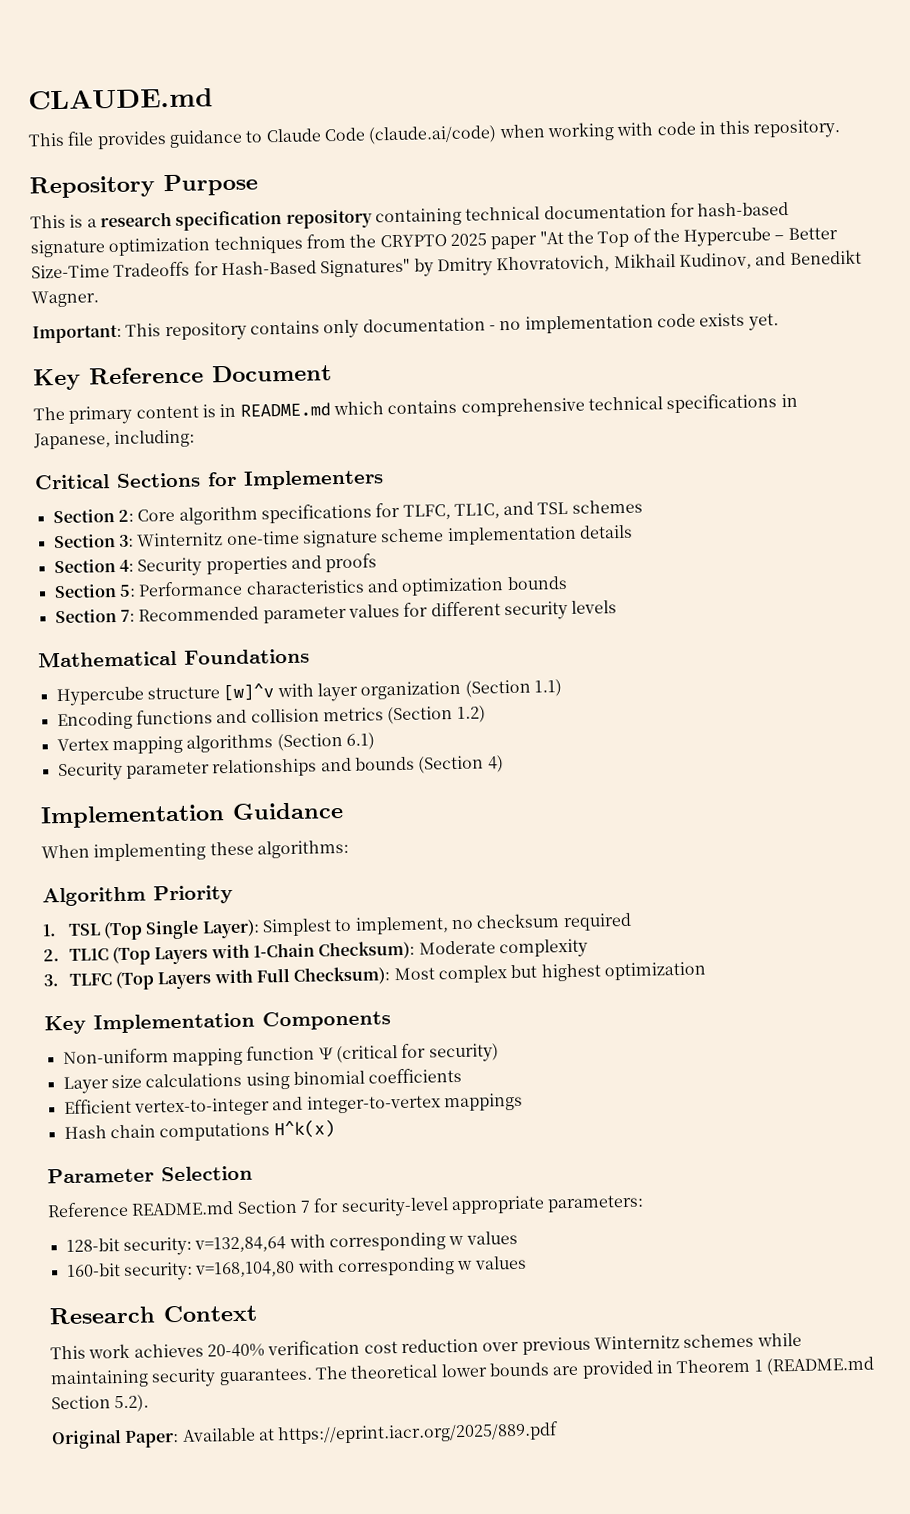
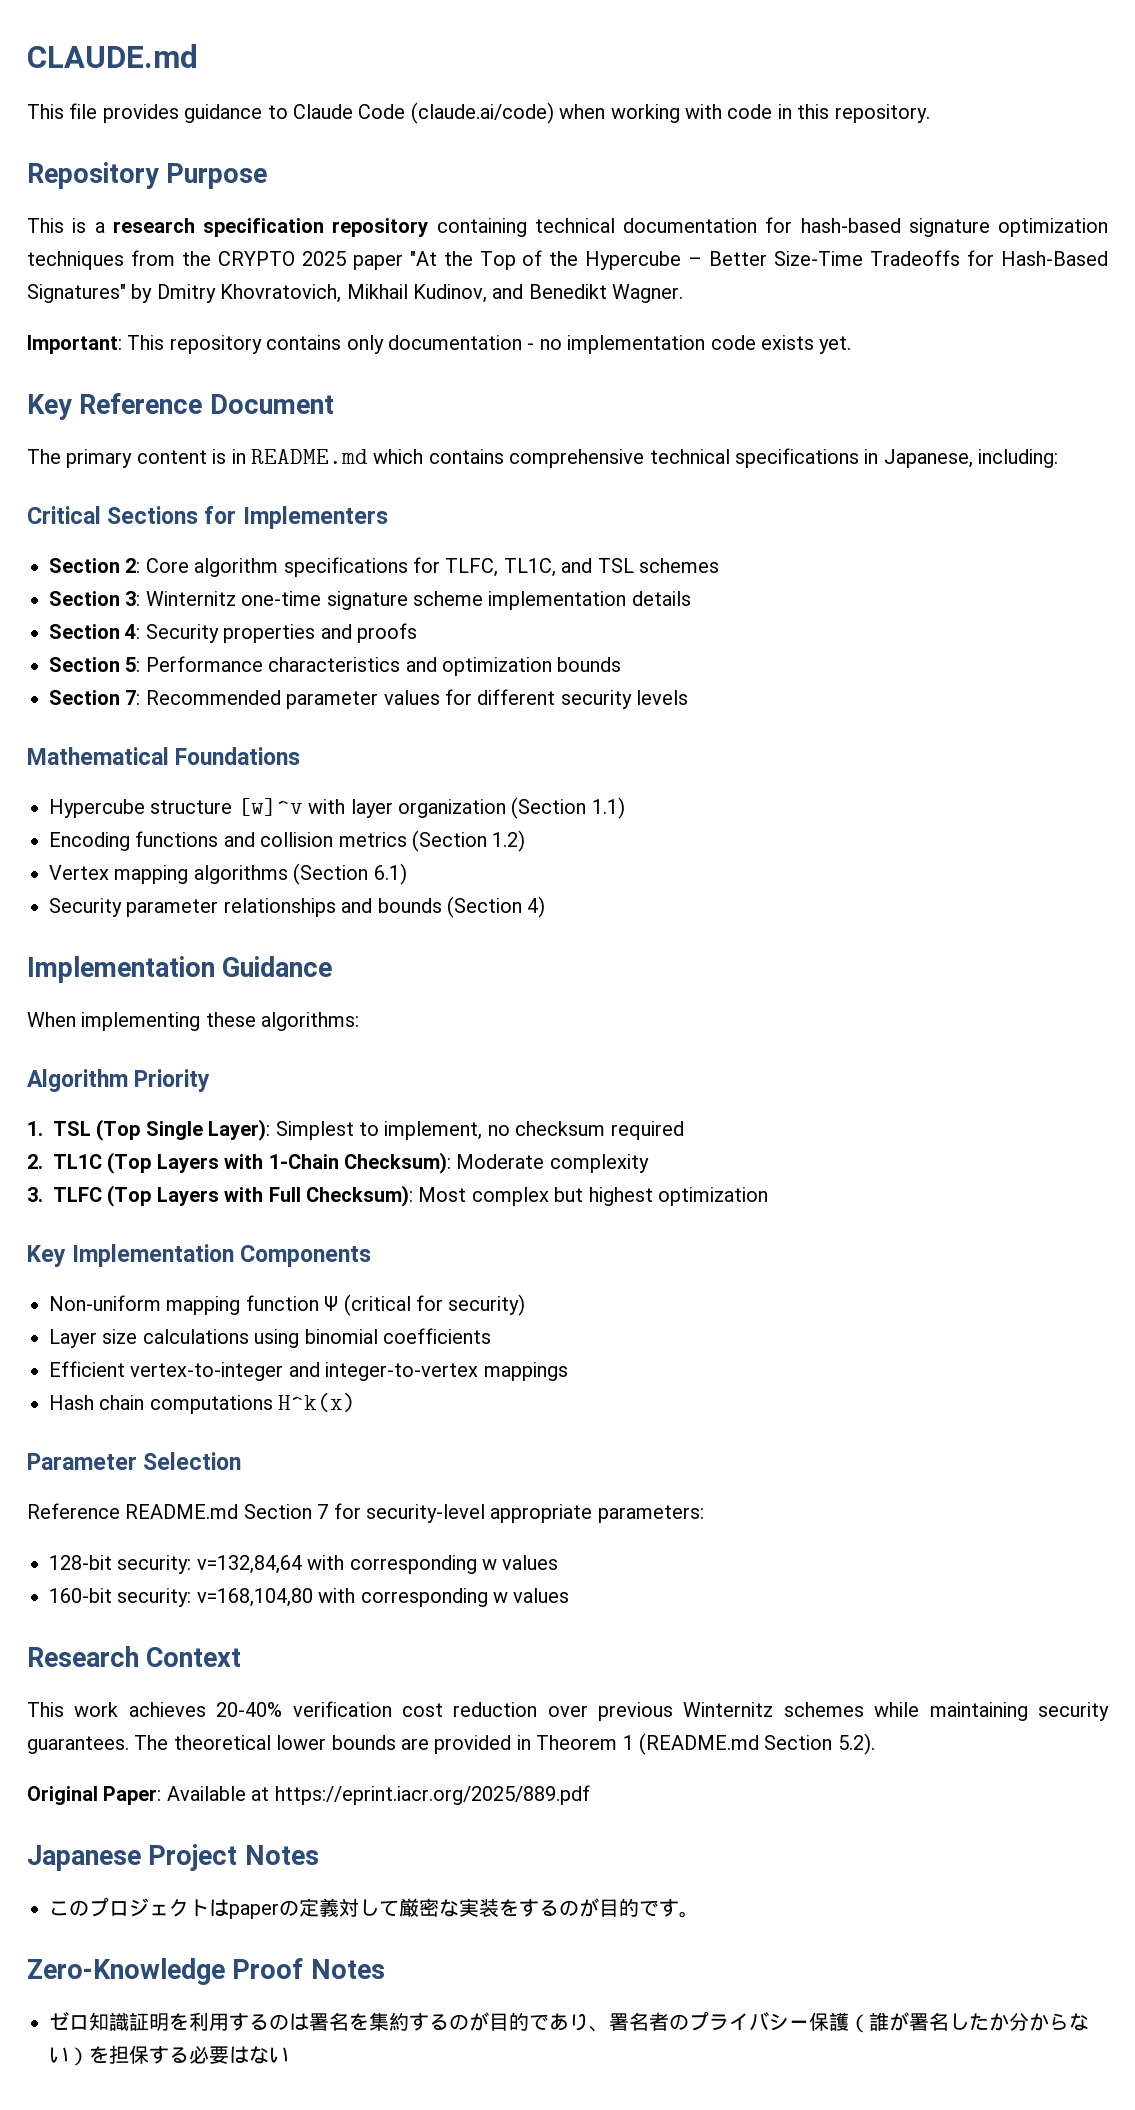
+ Japanese Project Notes
+ このプロジェクトはpaperの定義対して厳密な実装をするのが目的です。
+ Zero-Knowledge Proof Notes
+ ゼロ知識証明を利用するのは署名を集約するのが目的であり、署名者のプライバシー保護（誰が署名したか分からない）を担保する必要はない

